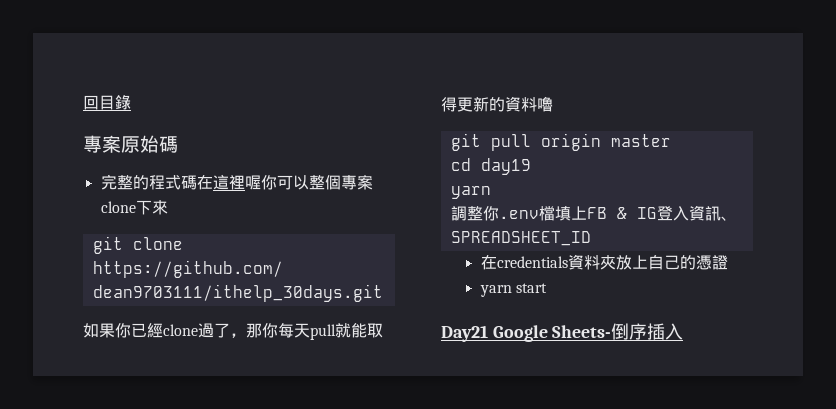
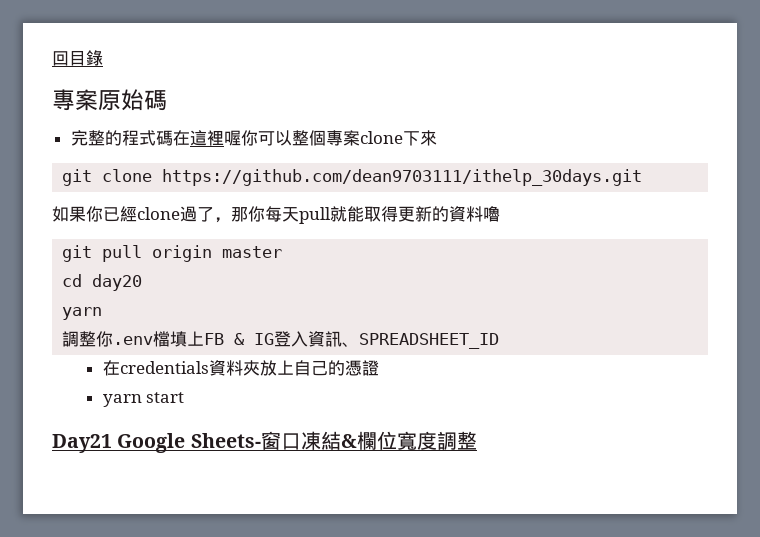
- cd day19
+ cd day20
- Day21 Google Sheets-倒序插入
+ Day21 Google Sheets-窗口凍結&欄位寬度調整

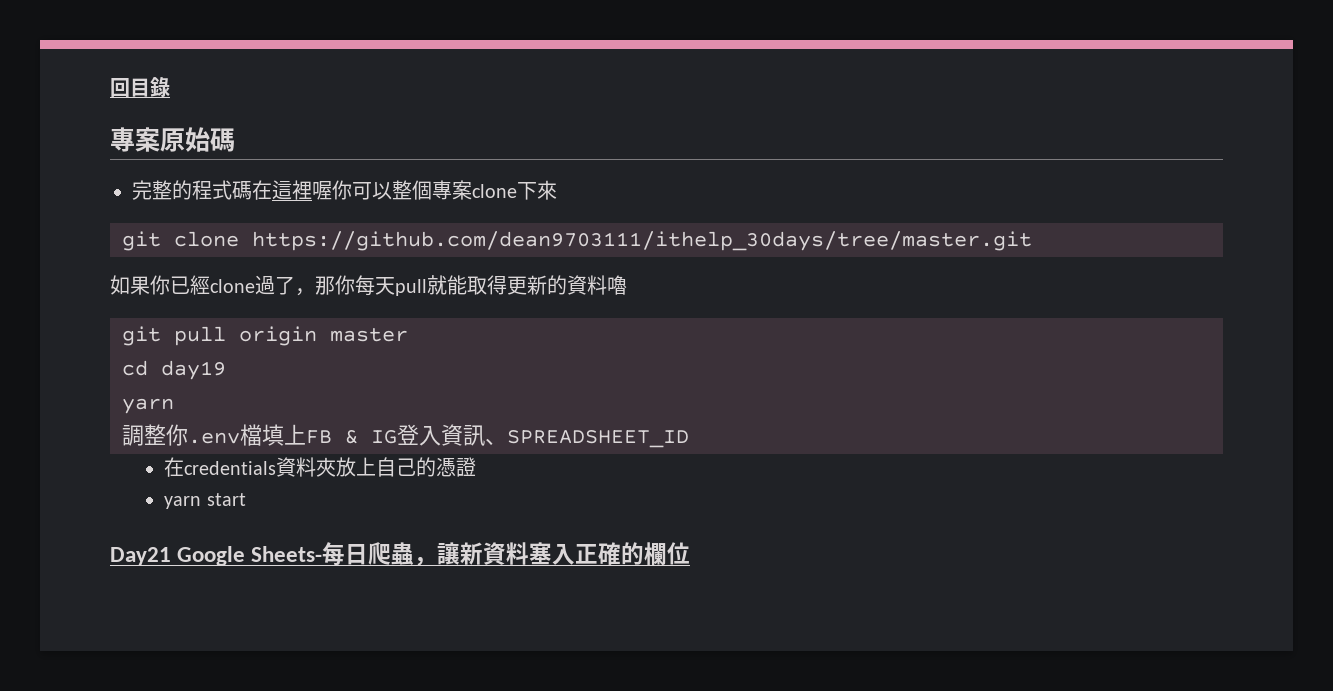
- git clone https://github.com/dean9703111/ithelp_30days.git
+ git clone https://github.com/dean9703111/ithelp_30days/tree/master.git
- cd day20
+ cd day19
- Day21 Google Sheets-窗口凍結&欄位寬度調整
+ Day21 Google Sheets-每日爬蟲，讓新資料塞入正確的欄位

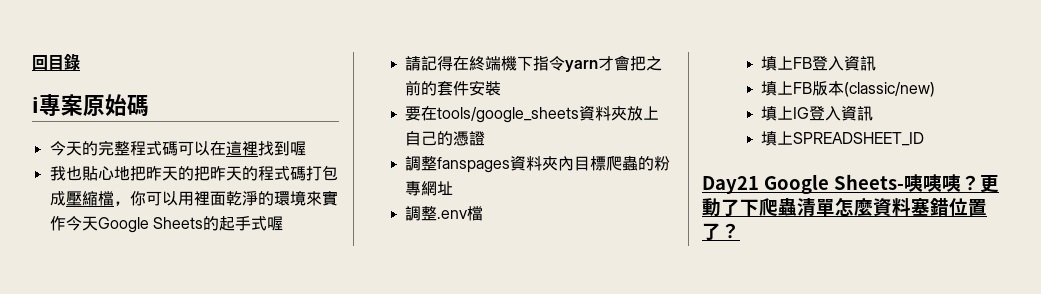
- 專案原始碼
+ ℹ專案原始碼
- 完整的程式碼在這裡喔你可以整個專案clone下來
- git clone https://github.com/dean9703111/ithelp_30days/tree/master.git
- 如果你已經clone過了，那你每天pull就能取得更新的資料嚕
- git pull origin master
- cd day19
- yarn
- 調整你.env檔填上FB & IG登入資訊、SPREADSHEET_ID
- 在credentials資料夾放上自己的憑證
+ 今天的完整程式碼可以在這裡找到喔
+ 我也貼心地把昨天的把昨天的程式碼打包成壓縮檔，你可以用裡面乾淨的環境來實作今天Google Sheets的起手式喔
+ 請記得在終端機下指令yarn才會把之前的套件安裝
+ 要在tools/google_sheets資料夾放上自己的憑證
- yarn start
- Day21 Google Sheets-每日爬蟲，讓新資料塞入正確的欄位
+ 調整fanspages資料夾內目標爬蟲的粉專網址
+ 調整.env檔
+ 填上FB登入資訊
+ 填上FB版本(classic/new)
+ 填上IG登入資訊
+ 填上SPREADSHEET_ID
+ Day21 Google Sheets-咦咦咦？更動了下爬蟲清單怎麼資料塞錯位置了？

